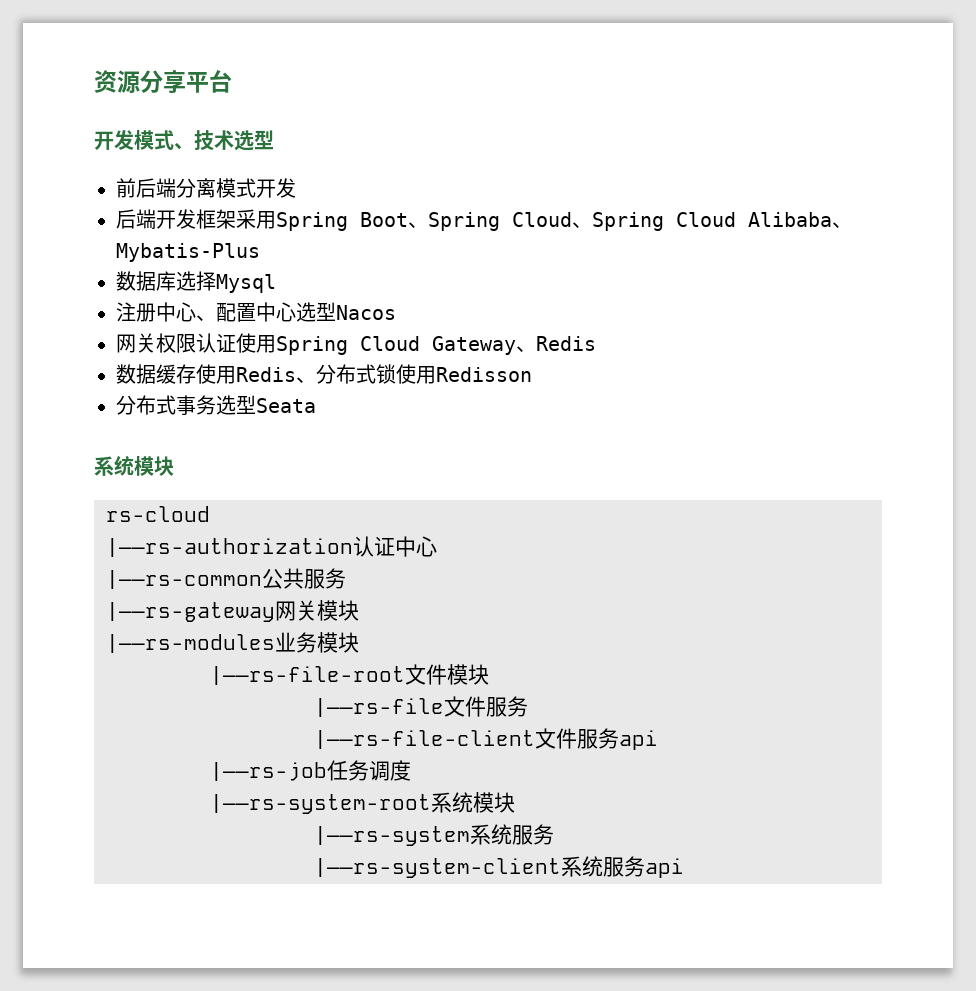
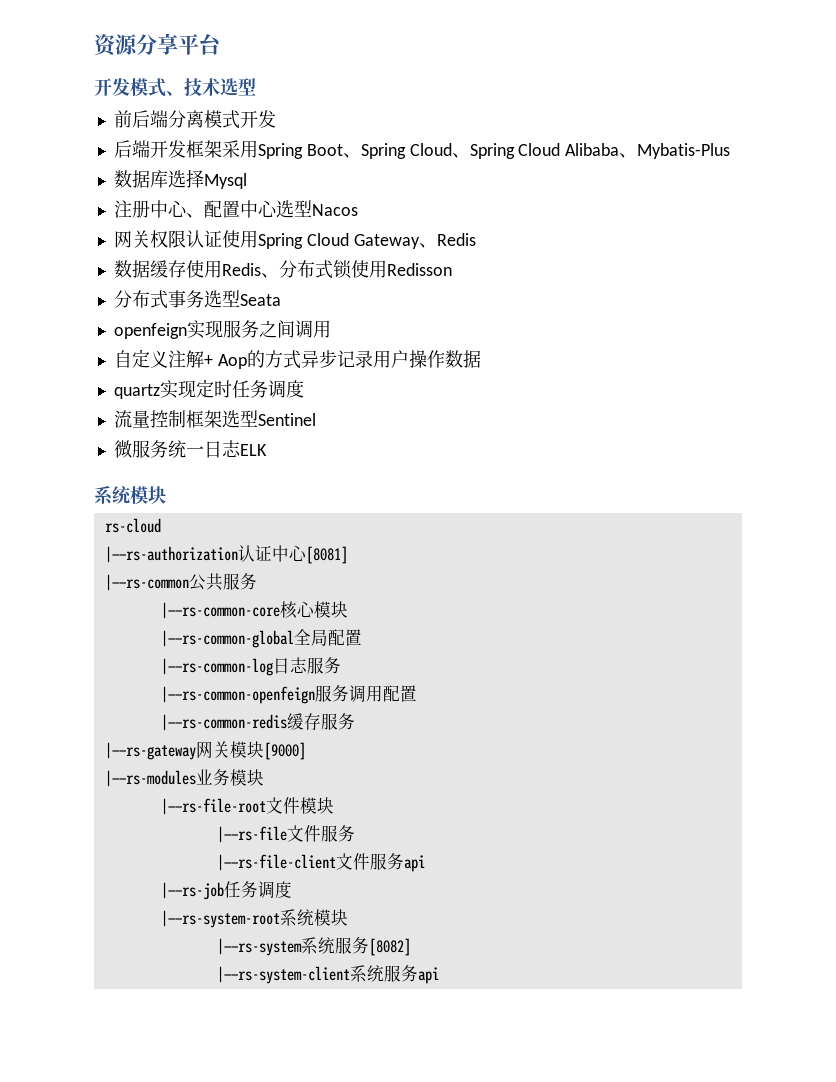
+ openfeign实现服务之间调用
+ 自定义注解+ Aop的方式异步记录用户操作数据
+ quartz实现定时任务调度
+ 流量控制框架选型Sentinel
+ 微服务统一日志ELK
- |——rs-authorization认证中心
+ |——rs-authorization认证中心[8081]
+ |——rs-common-core核心模块
+ |——rs-common-global全局配置
+ |——rs-common-log日志服务
+ |——rs-common-openfeign服务调用配置
+ |——rs-common-redis缓存服务
- |——rs-gateway网关模块
+ |——rs-gateway网关模块[9000]
- |——rs-system系统服务
+ |——rs-system系统服务[8082]

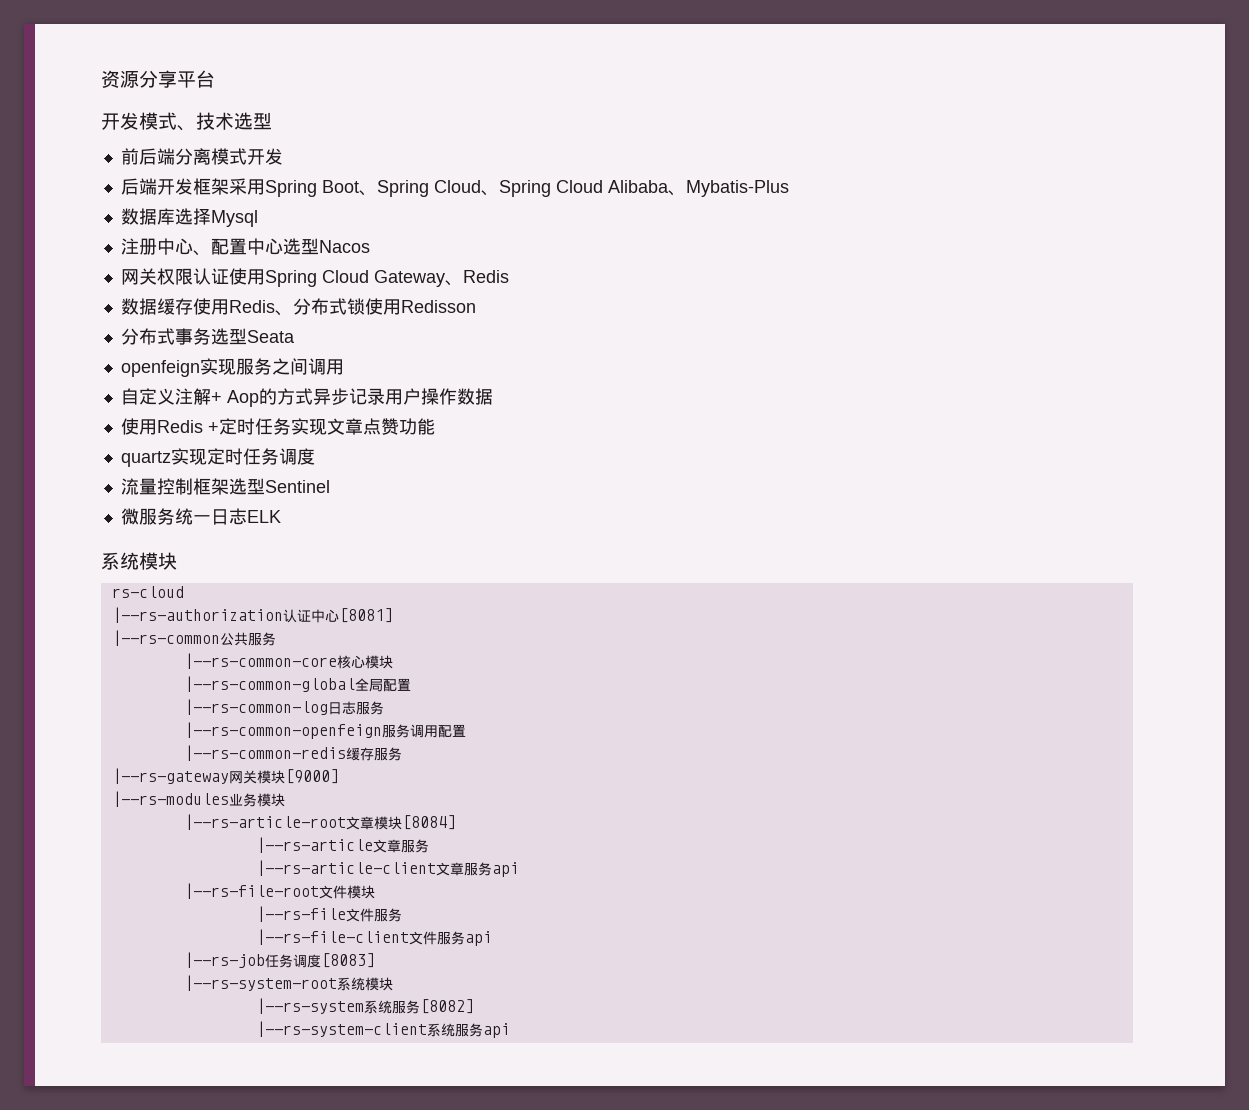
+ 使用Redis +定时任务实现文章点赞功能
+ |——rs-article-root文章模块[8084]
+ |——rs-article文章服务
+ |——rs-article-client文章服务api
- |——rs-job任务调度
+ |——rs-job任务调度[8083]

